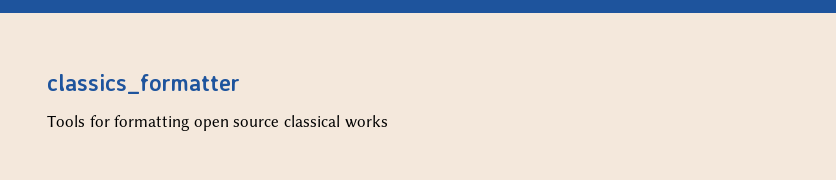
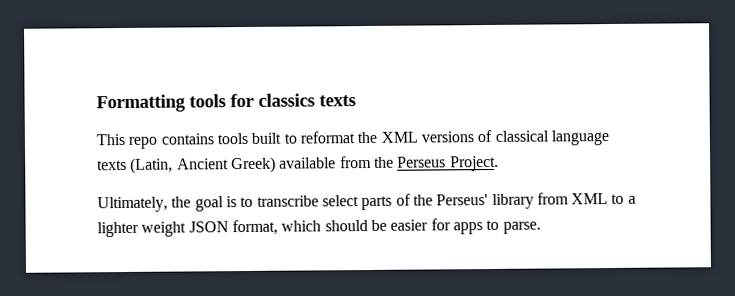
- classics_formatter
- Tools for formatting open source classical works
+ Formatting tools for classics texts
+ This repo contains tools built to reformat the XML versions of classical language texts (Latin, Ancient Greek) available from the Perseus Project.
+ Ultimately, the goal is to transcribe select parts of the Perseus' library from XML to a lighter weight JSON format, which should be easier for apps to parse.

